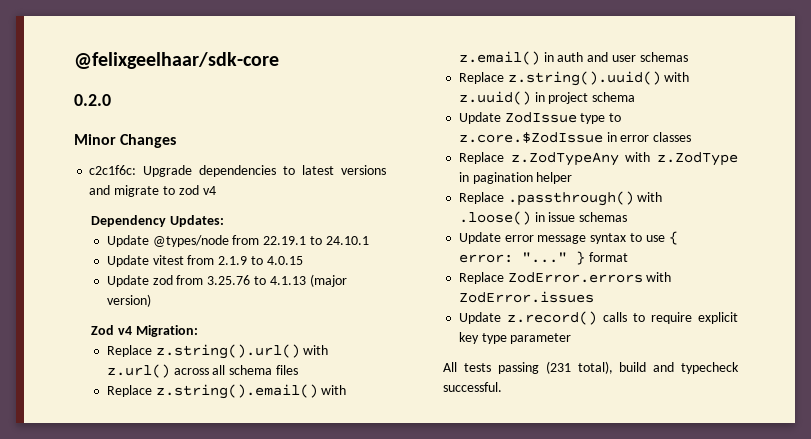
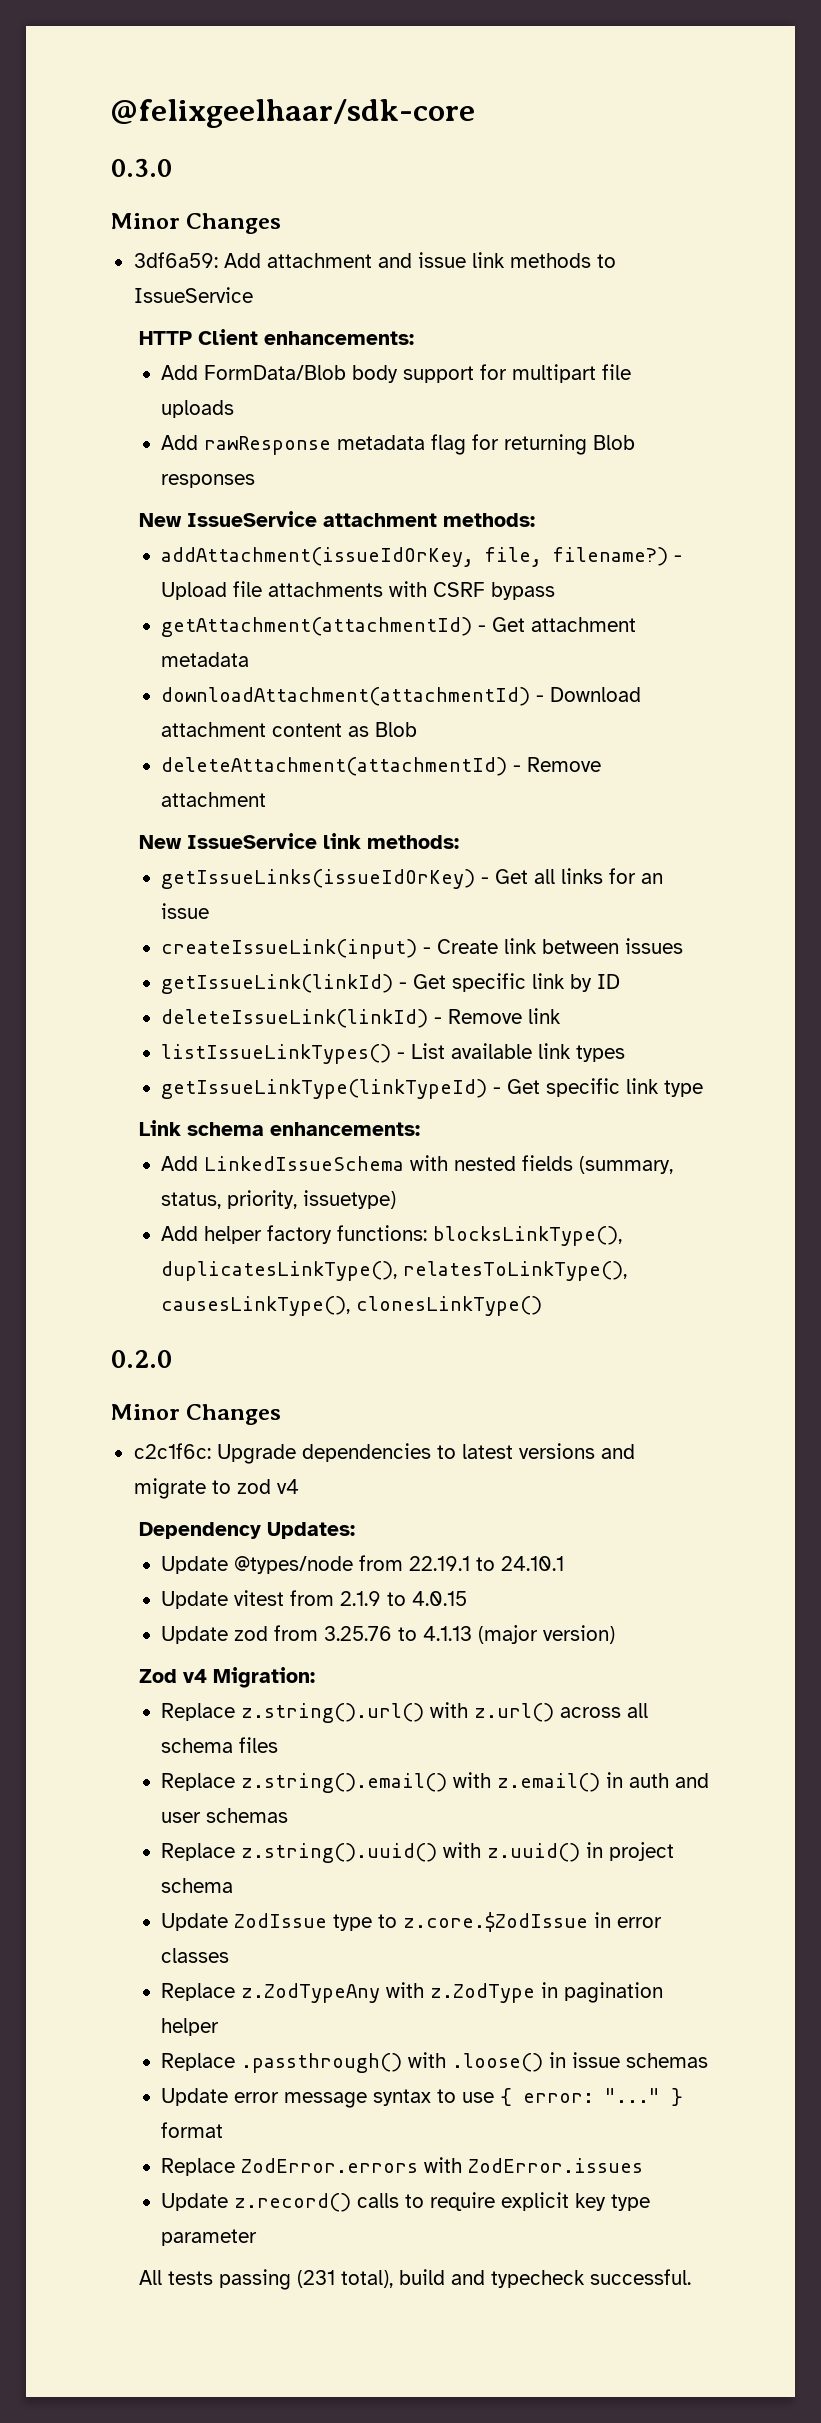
+ 0.3.0
+ Minor Changes
+ 3df6a59: Add attachment and issue link methods to IssueService
+ HTTP Client enhancements:
+ Add FormData/Blob body support for multipart file uploads
+ Add rawResponse metadata flag for returning Blob responses
+ New IssueService attachment methods:
+ addAttachment(issueIdOrKey, file, filename?) - Upload file attachments with CSRF bypass
+ getAttachment(attachmentId) - Get attachment metadata
+ downloadAttachment(attachmentId) - Download attachment content as Blob
+ deleteAttachment(attachmentId) - Remove attachment
+ New IssueService link methods:
+ getIssueLinks(issueIdOrKey) - Get all links for an issue
+ createIssueLink(input) - Create link between issues
+ getIssueLink(linkId) - Get specific link by ID
+ deleteIssueLink(linkId) - Remove link
+ listIssueLinkTypes() - List available link types
+ getIssueLinkType(linkTypeId) - Get specific link type
+ Link schema enhancements:
+ Add LinkedIssueSchema with nested fields (summary, status, priority, issuetype)
+ Add helper factory functions: blocksLinkType(), duplicatesLinkType(), relatesToLinkType(), causesLinkType(), clonesLinkType()

